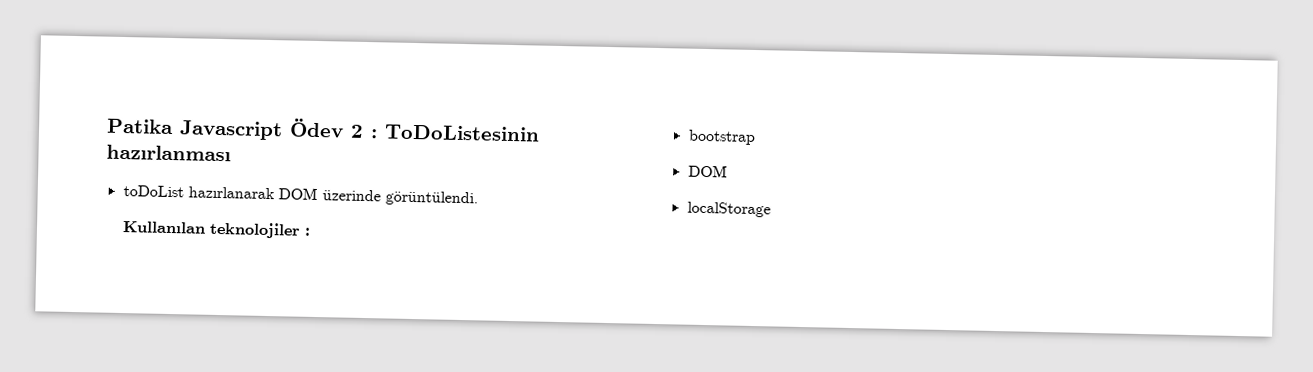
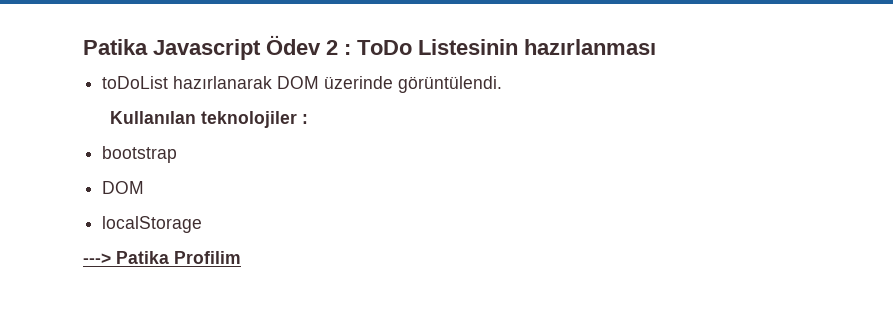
- Patika Javascript Ödev 2 : ToDoListesinin hazırlanması
+ Patika Javascript Ödev 2 : ToDo Listesinin hazırlanması
+ ---> Patika Profilim

